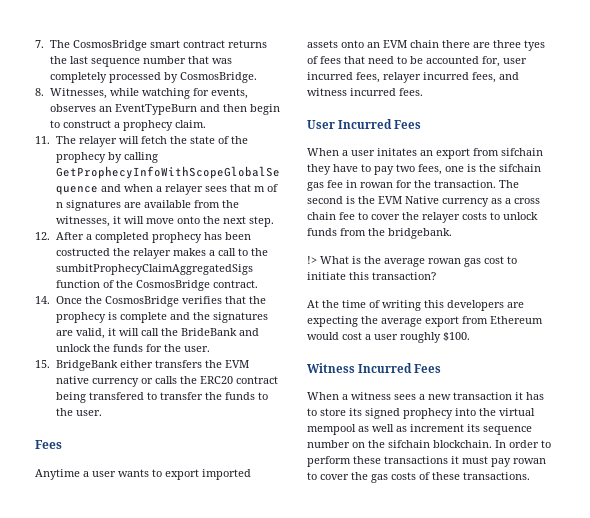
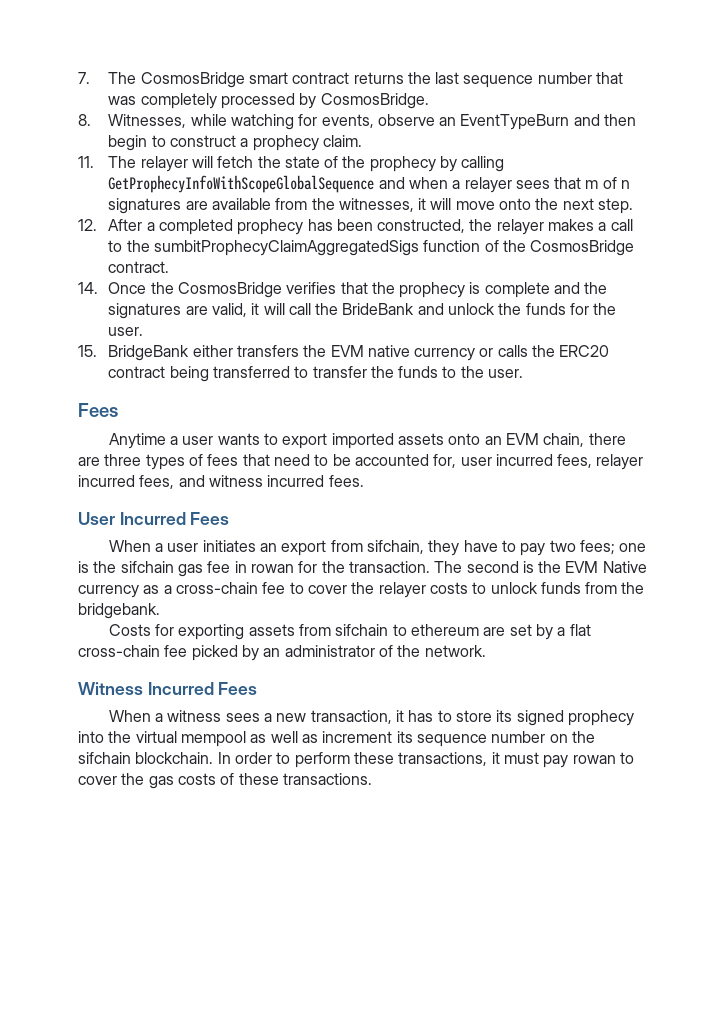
- 8. Witnesses, while watching for events, observes an EventTypeBurn and then begin to construct a prophecy claim.
+ 8. Witnesses, while watching for events, observe an EventTypeBurn and then begin to construct a prophecy claim.
- 12. After a completed prophecy has been costructed the relayer makes a call to the sumbitProphecyClaimAggregatedSigs function of the CosmosBridge contract.
+ 12. After a completed prophecy has been constructed, the relayer makes a call to the sumbitProphecyClaimAggregatedSigs function of the CosmosBridge contract.
- 15. BridgeBank either transfers the EVM native currency or calls the ERC20 contract being transfered to transfer the funds to the user.
+ 15. BridgeBank either transfers the EVM native currency or calls the ERC20 contract being transferred to transfer the funds to the user.
- Anytime a user wants to export imported assets onto an EVM chain there are three tyes of fees that need to be accounted for, user incurred fees, relayer incurred fees, and witness incurred fees.
+ Anytime a user wants to export imported assets onto an EVM chain, there are three types of fees that need to be accounted for, user incurred fees, relayer incurred fees, and witness incurred fees.
- When a user initates an export from sifchain they have to pay two fees, one is the sifchain gas fee in rowan for the transaction.
+ When a user initiates an export from sifchain, they have to pay two fees; one is the sifchain gas fee in rowan for the transaction.
- The second is the EVM Native currency as a cross chain fee to cover the relayer costs to unlock funds from the bridgebank.
+ The second is the EVM Native currency as a cross-chain fee to cover the relayer costs to unlock funds from the bridgebank.
- !> What is the average rowan gas cost to initiate this transaction?
- At the time of writing this developers are expecting the average export from Ethereum would cost a user roughly $100.
+ Costs for exporting assets from sifchain to ethereum are set by a flat cross-chain fee picked by an administrator of the network.
- When a witness sees a new transaction it has to store its signed prophecy into the virtual mempool as well as increment its sequence number on the sifchain blockchain.
+ When a witness sees a new transaction, it has to store its signed prophecy into the virtual mempool as well as increment its sequence number on the sifchain blockchain.
- In order to perform these transactions it must pay rowan to cover the gas costs of these transactions.
+ In order to perform these transactions, it must pay rowan to cover the gas costs of these transactions.

